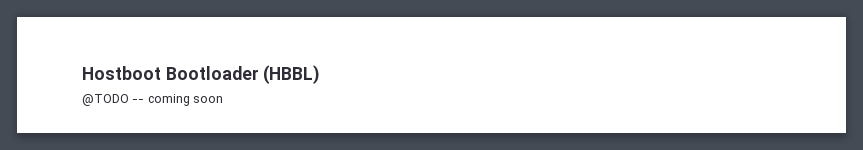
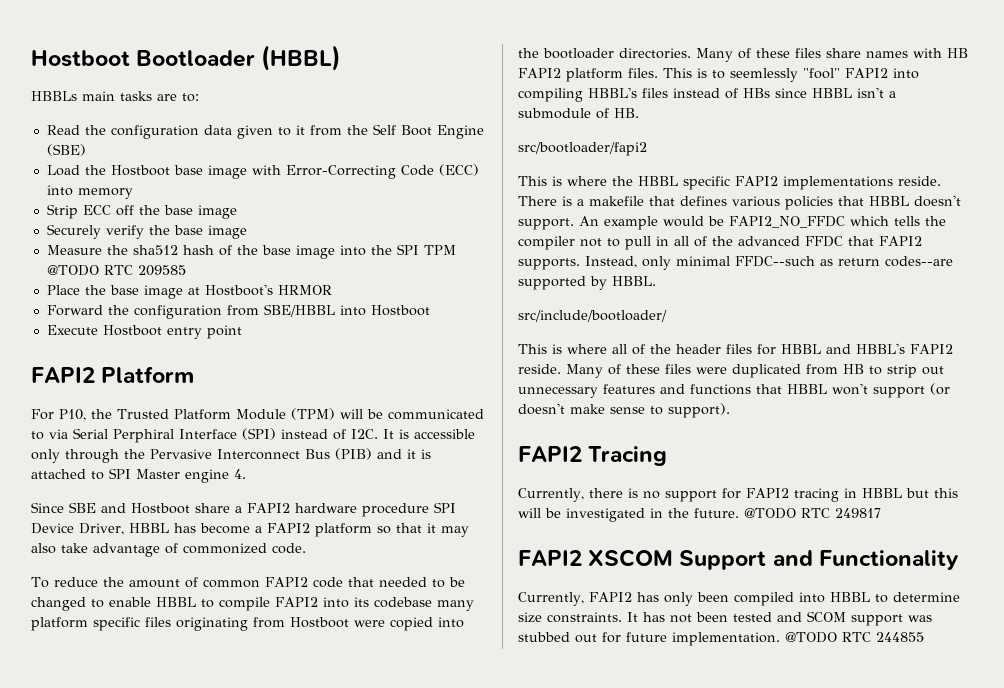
- @TODO -- coming soon
+ HBBLs main tasks are to:
+ Read the configuration data given to it from the Self Boot Engine (SBE)
+ Load the Hostboot base image with Error-Correcting Code (ECC) into memory
+ Strip ECC off the base image
+ Securely verify the base image
+ Measure the sha512 hash of the base image into the SPI TPM @TODO RTC 209585
+ Place the base image at Hostboot's HRMOR
+ Forward the configuration from SBE/HBBL into Hostboot
+ Execute Hostboot entry point
+ FAPI2 Platform
+ For P10, the Trusted Platform Module (TPM) will be communicated to via Serial Perphiral Interface (SPI) instead of I2C. It is accessible only through the Pervasive Interconnect Bus (PIB) and it is attached to SPI Master engine 4.
+ Since SBE and Hostboot share a FAPI2 hardware procedure SPI Device Driver, HBBL has become a FAPI2 platform so that it may also take advantage of commonized code.
+ To reduce the amount of common FAPI2 code that needed to be changed to enable HBBL to compile FAPI2 into its codebase many platform specific files originating from Hostboot were copied into the bootloader directories. Many of these files share names with HB FAPI2 platform files. This is to seemlessly "fool" FAPI2 into compiling HBBL's files instead of HBs since HBBL isn't a submodule of HB.
+ src/bootloader/fapi2
+ This is where the HBBL specific FAPI2 implementations reside. There is a makefile that defines various policies that HBBL doesn't support. An example would be FAPI2_NO_FFDC which tells the compiler not to pull in all of the advanced FFDC that FAPI2 supports. Instead, only minimal FFDC--such as return codes--are supported by HBBL.
+ src/include/bootloader/
+ This is where all of the header files for HBBL and HBBL's FAPI2 reside. Many of these files were duplicated from HB to strip out unnecessary features and functions that HBBL won't support (or doesn't make sense to support).
+ FAPI2 Tracing
+ Currently, there is no support for FAPI2 tracing in HBBL but this will be investigated in the future. @TODO RTC 249817
+ FAPI2 XSCOM Support and Functionality
+ Currently, FAPI2 has only been compiled into HBBL to determine size constraints. It has not been tested and SCOM support was stubbed out for future implementation. @TODO RTC 244855

